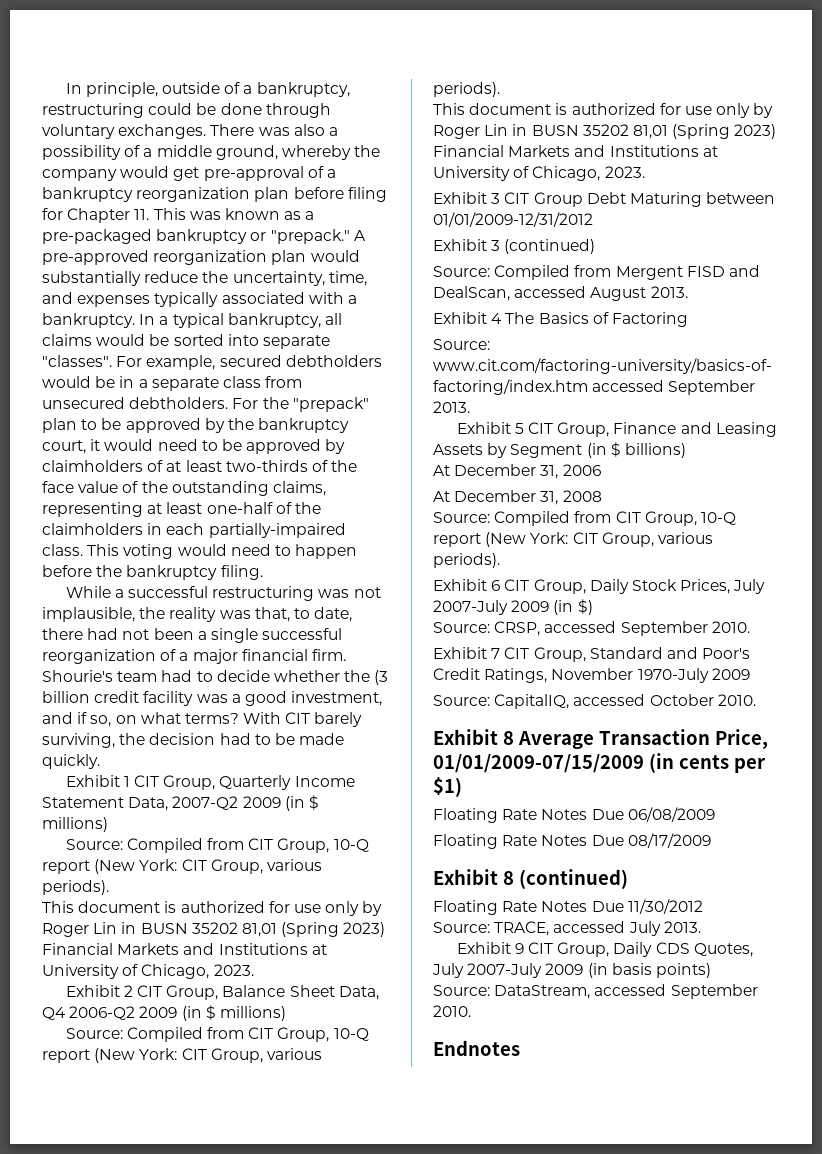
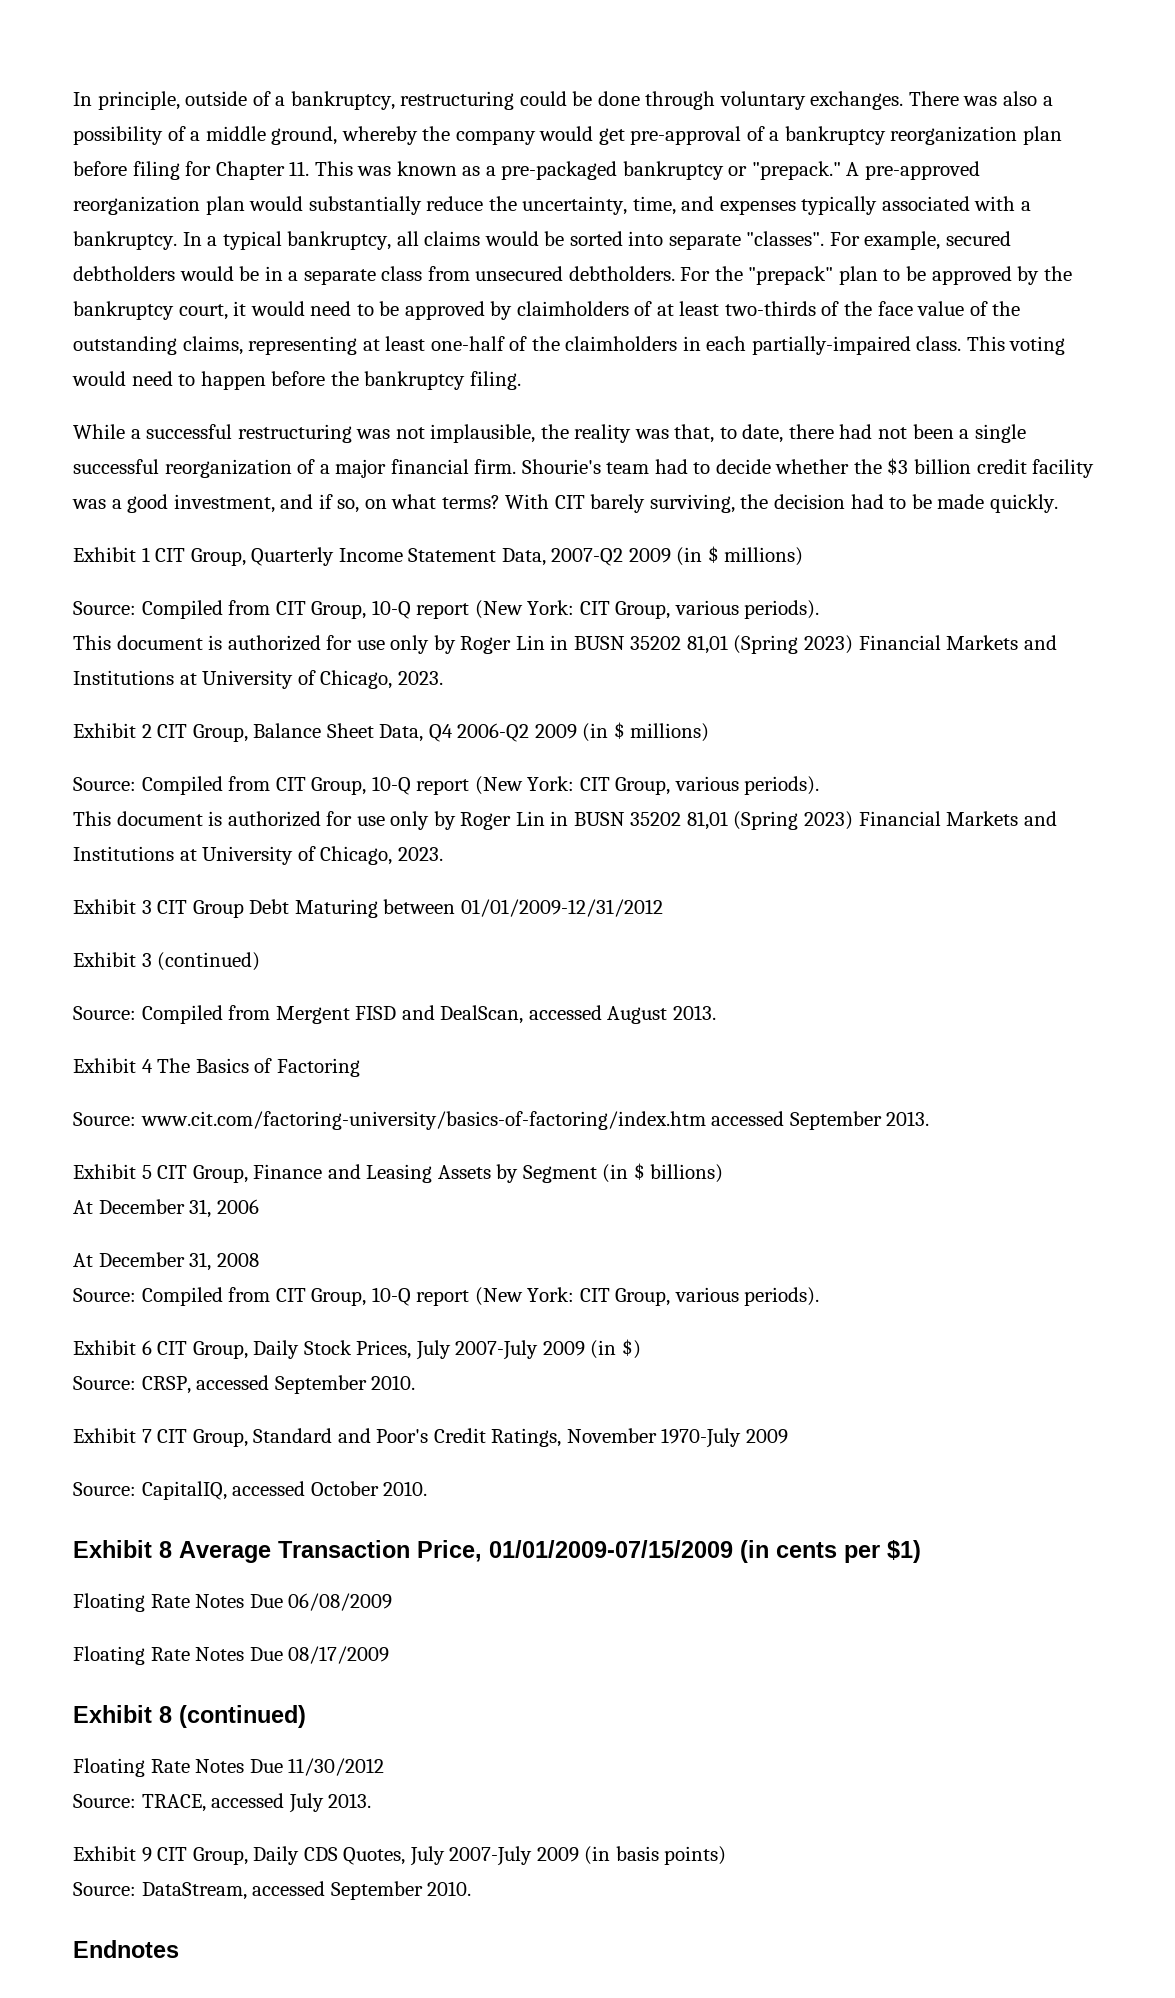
- Shourie's team had to decide whether the (3 billion credit facility was a good investment, and if so, on what terms?
+ Shourie's team had to decide whether the $3 billion credit facility was a good investment, and if so, on what terms?

